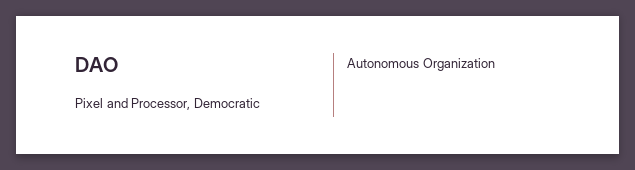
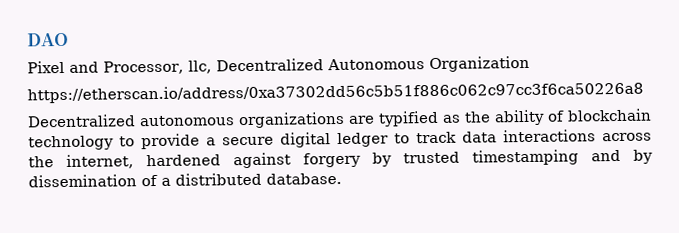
- Pixel and Processor, Democratic Autonomous Organization
+ Pixel and Processor, llc, Decentralized Autonomous Organization
+ https://etherscan.io/address/0xa37302dd56c5b51f886c062c97cc3f6ca50226a8
+ Decentralized autonomous organizations are typified as the ability of blockchain technology to provide a secure digital ledger to track data interactions across the internet, hardened against forgery by trusted timestamping and by dissemination of a distributed database.

